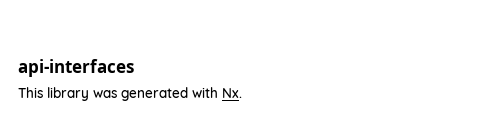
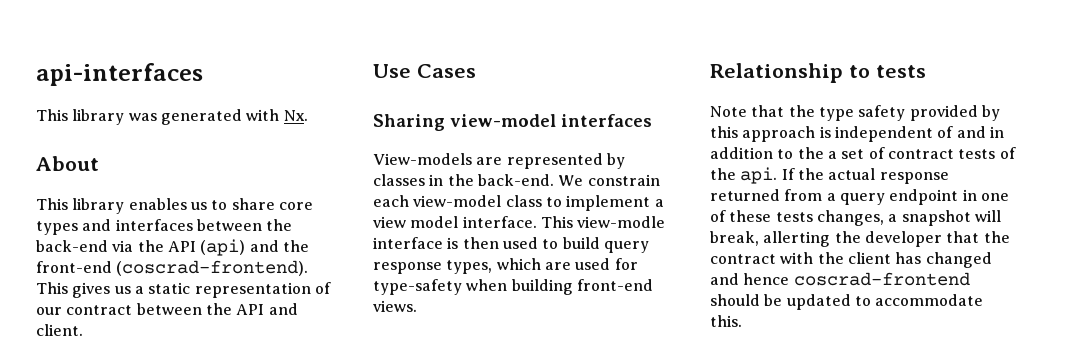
+ About
+ This library enables us to share core types and interfaces between the back-end via the API (api) and the front-end (coscrad-frontend). This gives us a static representation of our contract between the API and client.
+ Use Cases
+ Sharing view-model interfaces
+ View-models are represented by classes in the back-end. We constrain each view-model class to implement a view model interface. This view-modle interface is then used to build query response types, which are used for type-safety when building front-end views.
+ Relationship to tests
+ Note that the type safety provided by this approach is independent of and in addition to the a set of contract tests of the api. If the actual response returned from a query endpoint in one of these tests changes, a snapshot will break, allerting the developer that the contract with the client has changed and hence coscrad-frontend should be updated to accommodate this.

